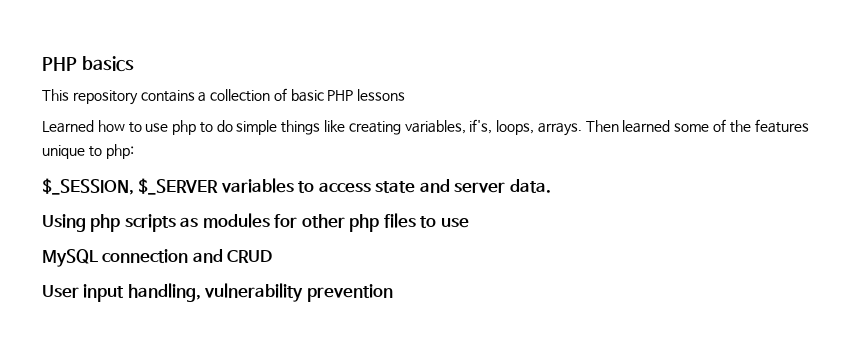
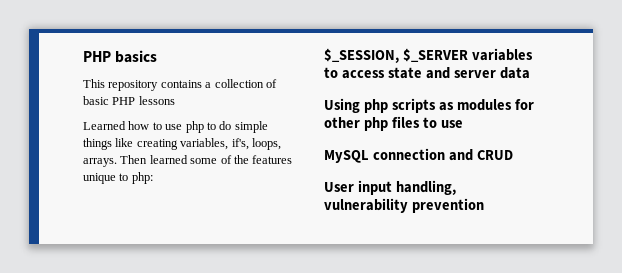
- $_SESSION, $_SERVER variables to access state and server data.
+ $_SESSION, $_SERVER variables to access state and server data

